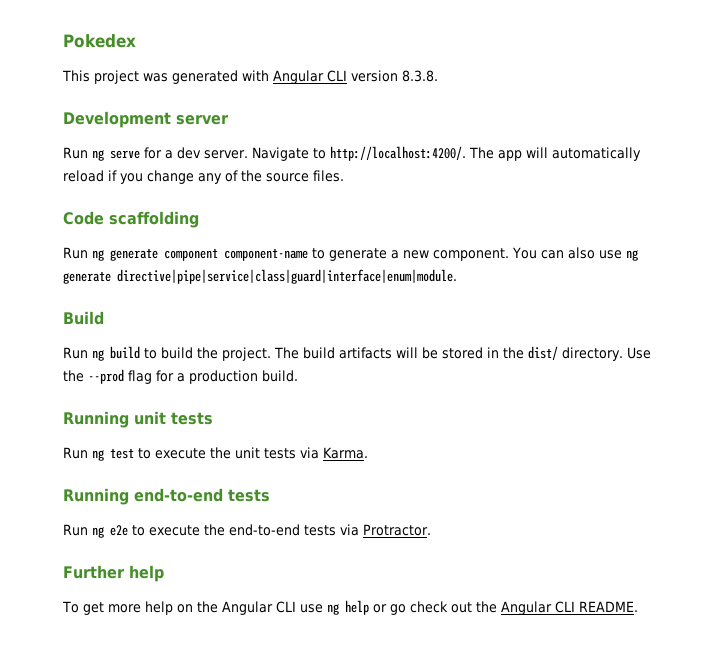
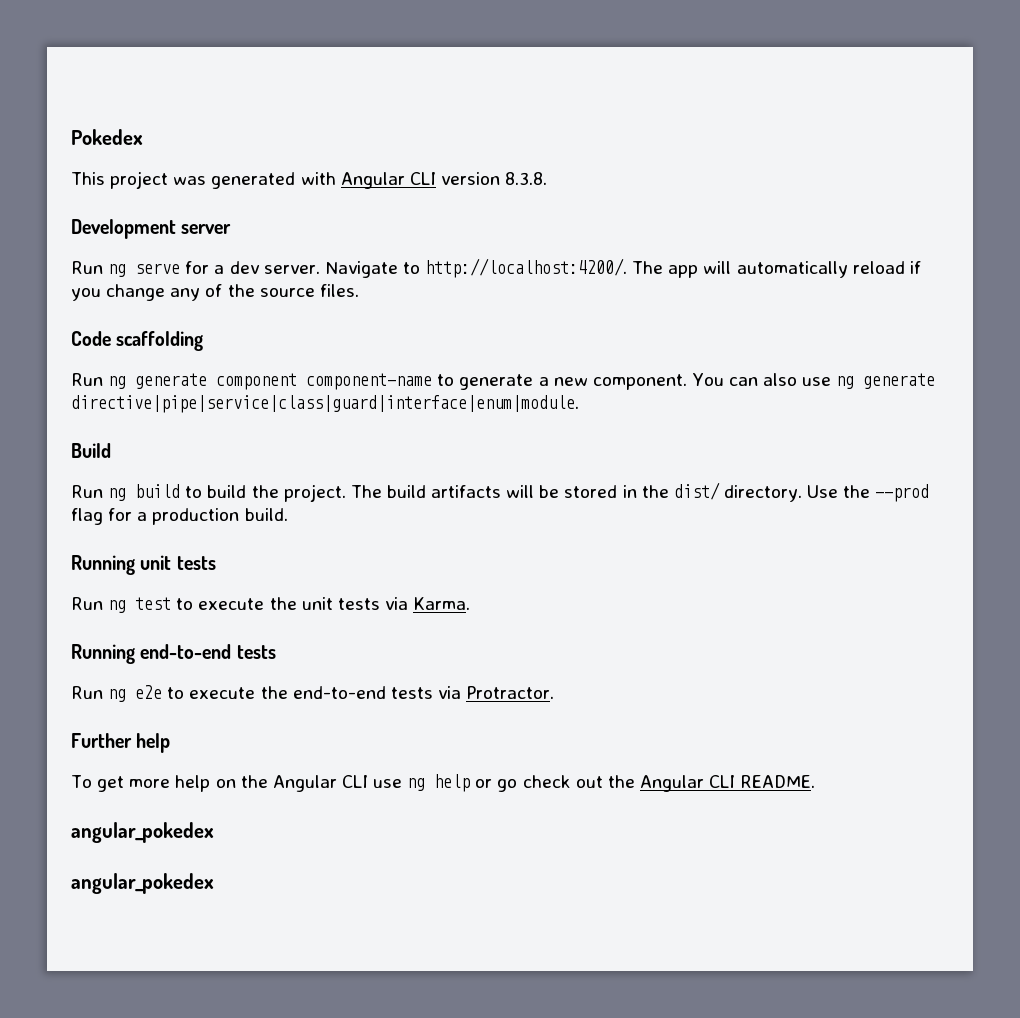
  To get more help on the Angular CLI use ng help or go check out the Angular CLI README.
+ angular_pokedex
+ angular_pokedex

